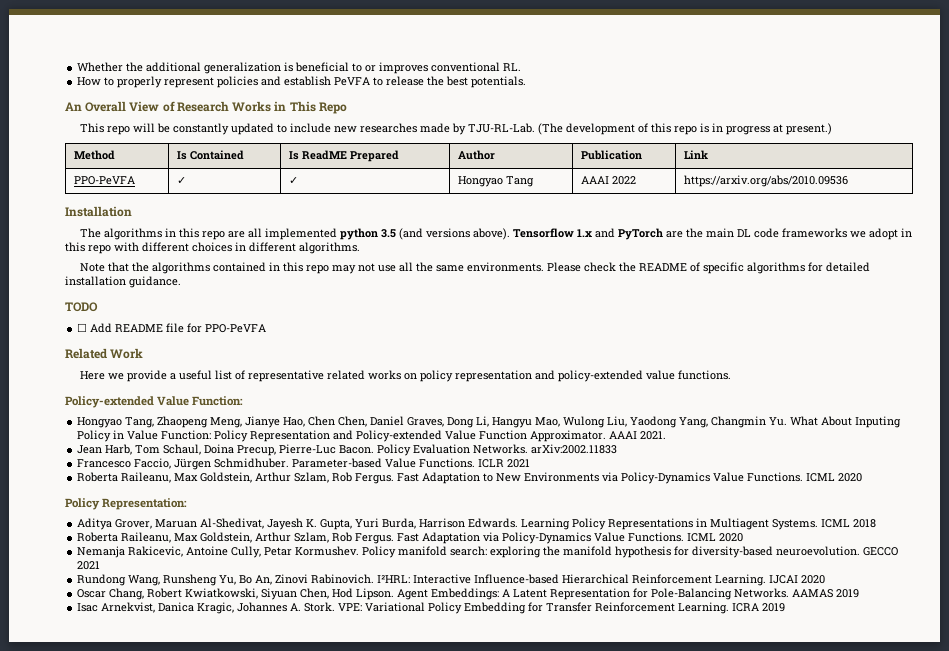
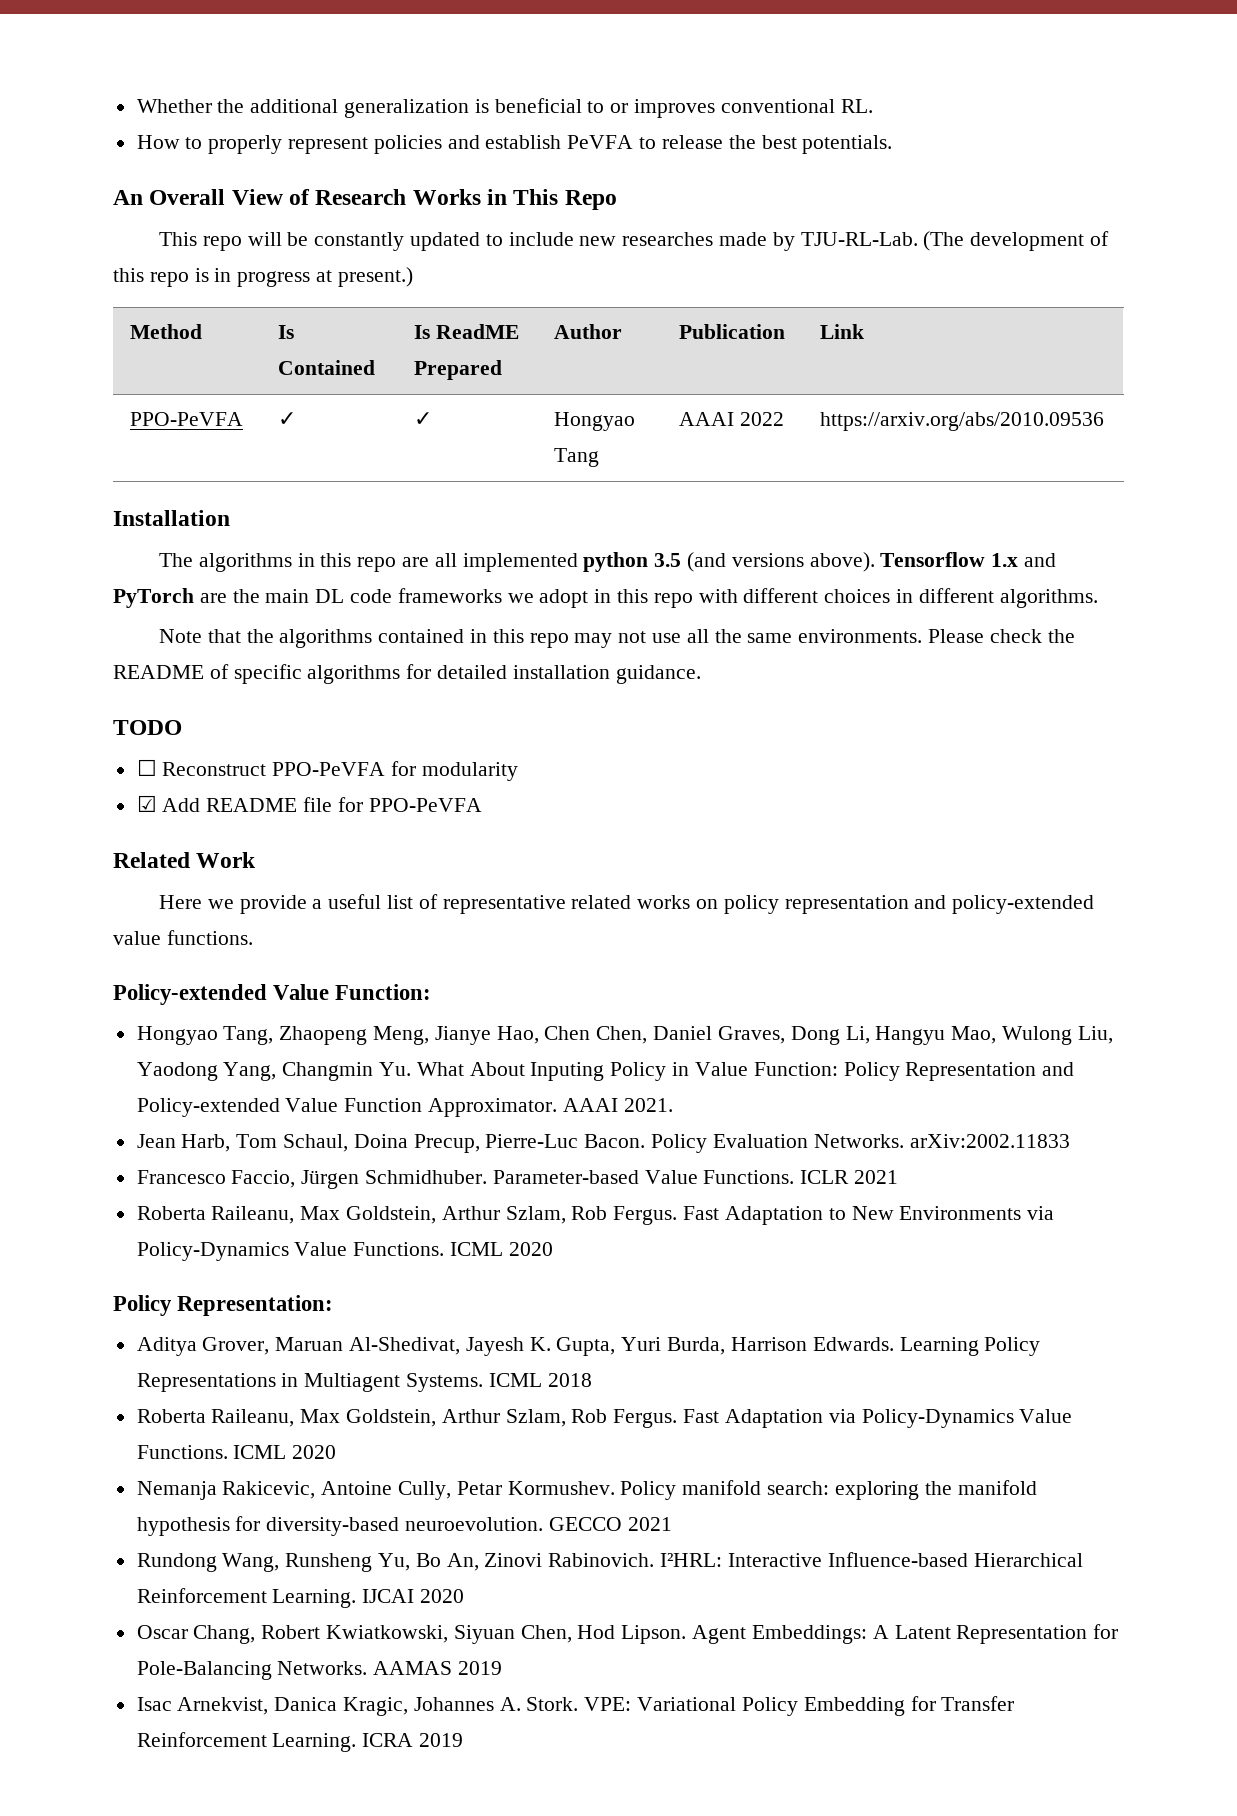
- ☐ Add README file for PPO-PeVFA
+ ☐ Reconstruct PPO-PeVFA for modularity
+ ☑ Add README file for PPO-PeVFA

